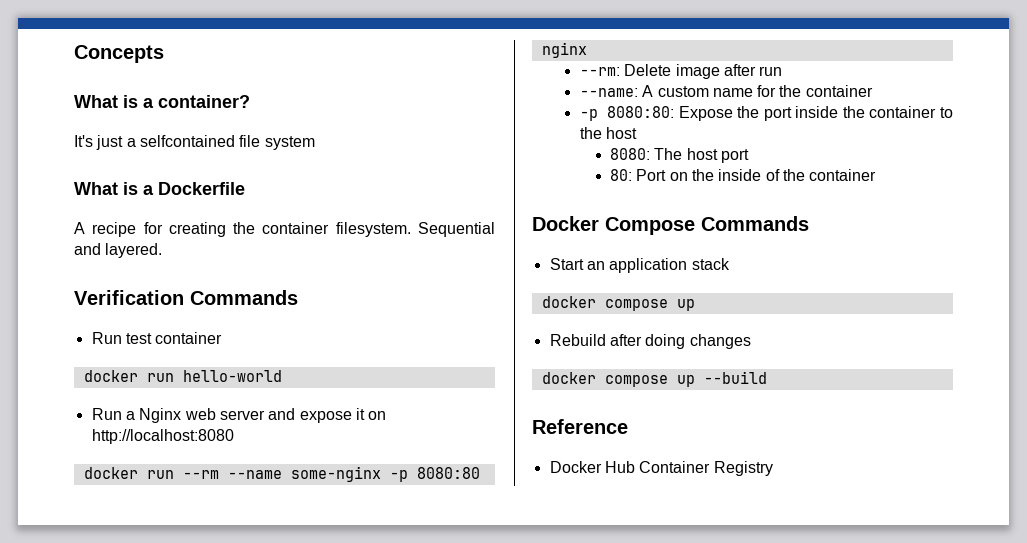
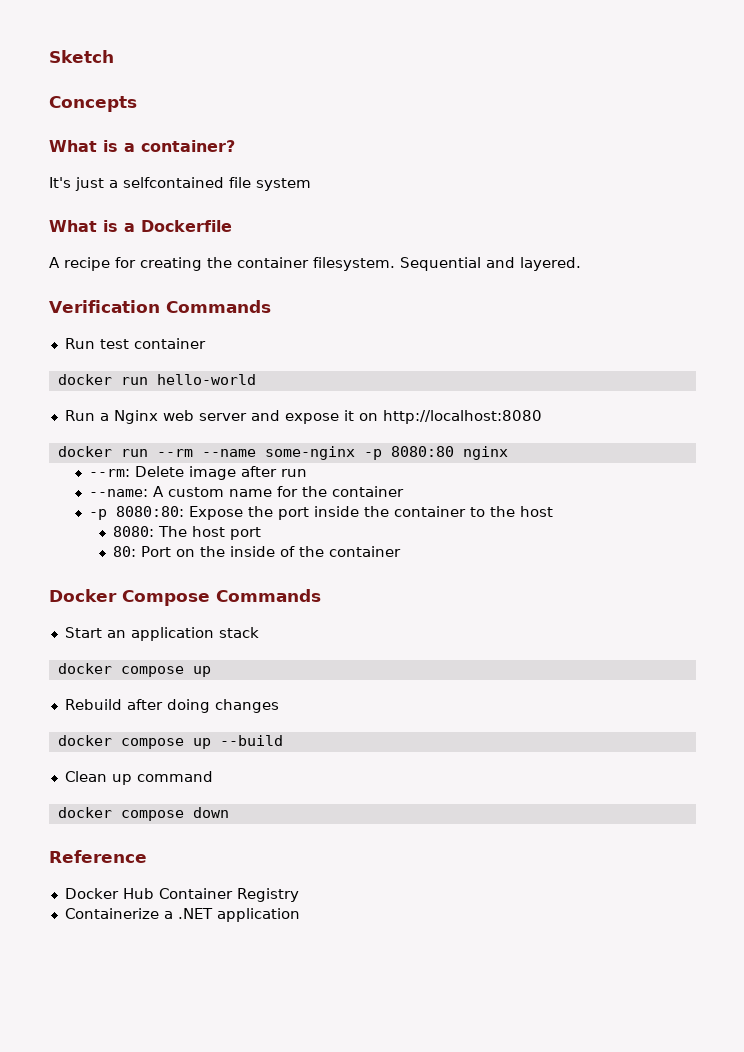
+ Sketch
+ Clean up command
+ docker compose down
+ Containerize a .NET application

